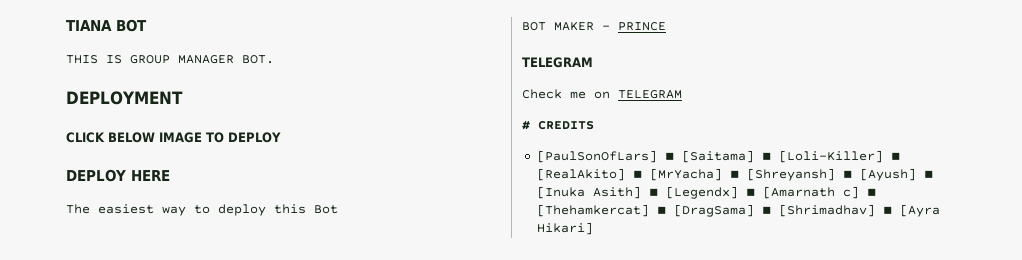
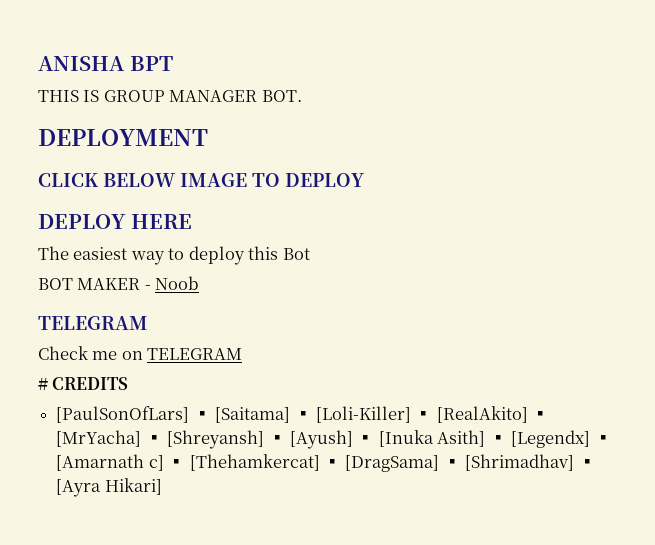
- TIANA BOT
+ ANISHA BPT
- BOT MAKER - PRINCE
+ BOT MAKER - Noob

